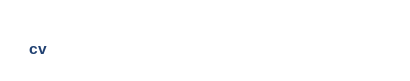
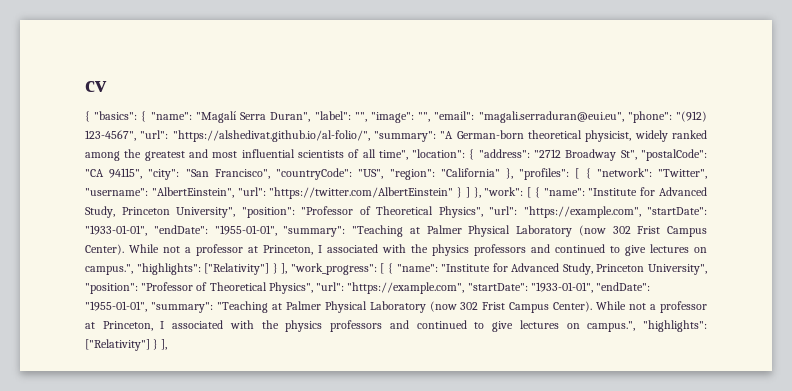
+ { "basics": { "name": "Magalí Serra Duran", "label": "", "image": "", "email": "magali.serraduran@eui.eu", "phone": "(912) 123-4567", "url": "https://alshedivat.github.io/al-folio/", "summary": "A German-born theoretical physicist, widely ranked among the greatest and most influential scientists of all time", "location": { "address": "2712 Broadway St", "postalCode": "CA 94115", "city": "San Francisco", "countryCode": "US", "region": "California" }, "profiles": [ { "network": "Twitter", "username": "AlbertEinstein", "url": "https://twitter.com/AlbertEinstein" } ] }, "work": [ { "name": "Institute for Advanced Study, Princeton University", "position": "Professor of Theoretical Physics", "url": "https://example.com", "startDate": "1933-01-01", "endDate": "1955-01-01", "summary": "Teaching at Palmer Physical Laboratory (now 302 Frist Campus Center). While not a professor at Princeton, I associated with the physics professors and continued to give lectures on campus.", "highlights": ["Relativity"] } ], "work_progress": [ { "name": "Institute for Advanced Study, Princeton University", "position": "Professor of Theoretical Physics", "url": "https://example.com", "startDate": "1933-01-01", "endDate": "1955-01-01", "summary": "Teaching at Palmer Physical Laboratory (now 302 Frist Campus Center). While not a professor at Princeton, I associated with the physics professors and continued to give lectures on campus.", "highlights": ["Relativity"] } ],

